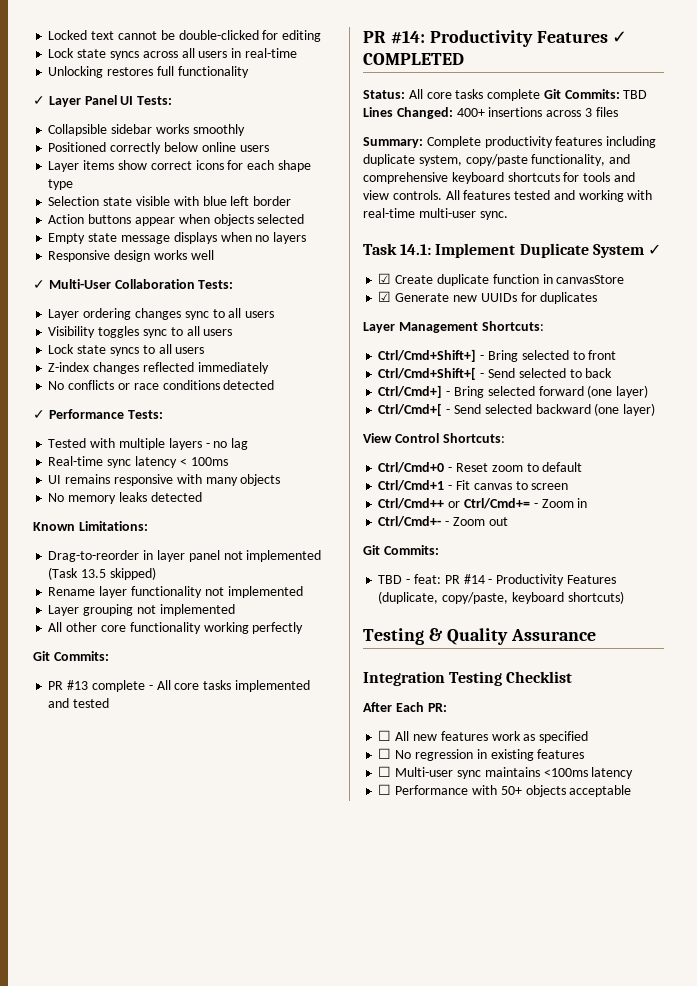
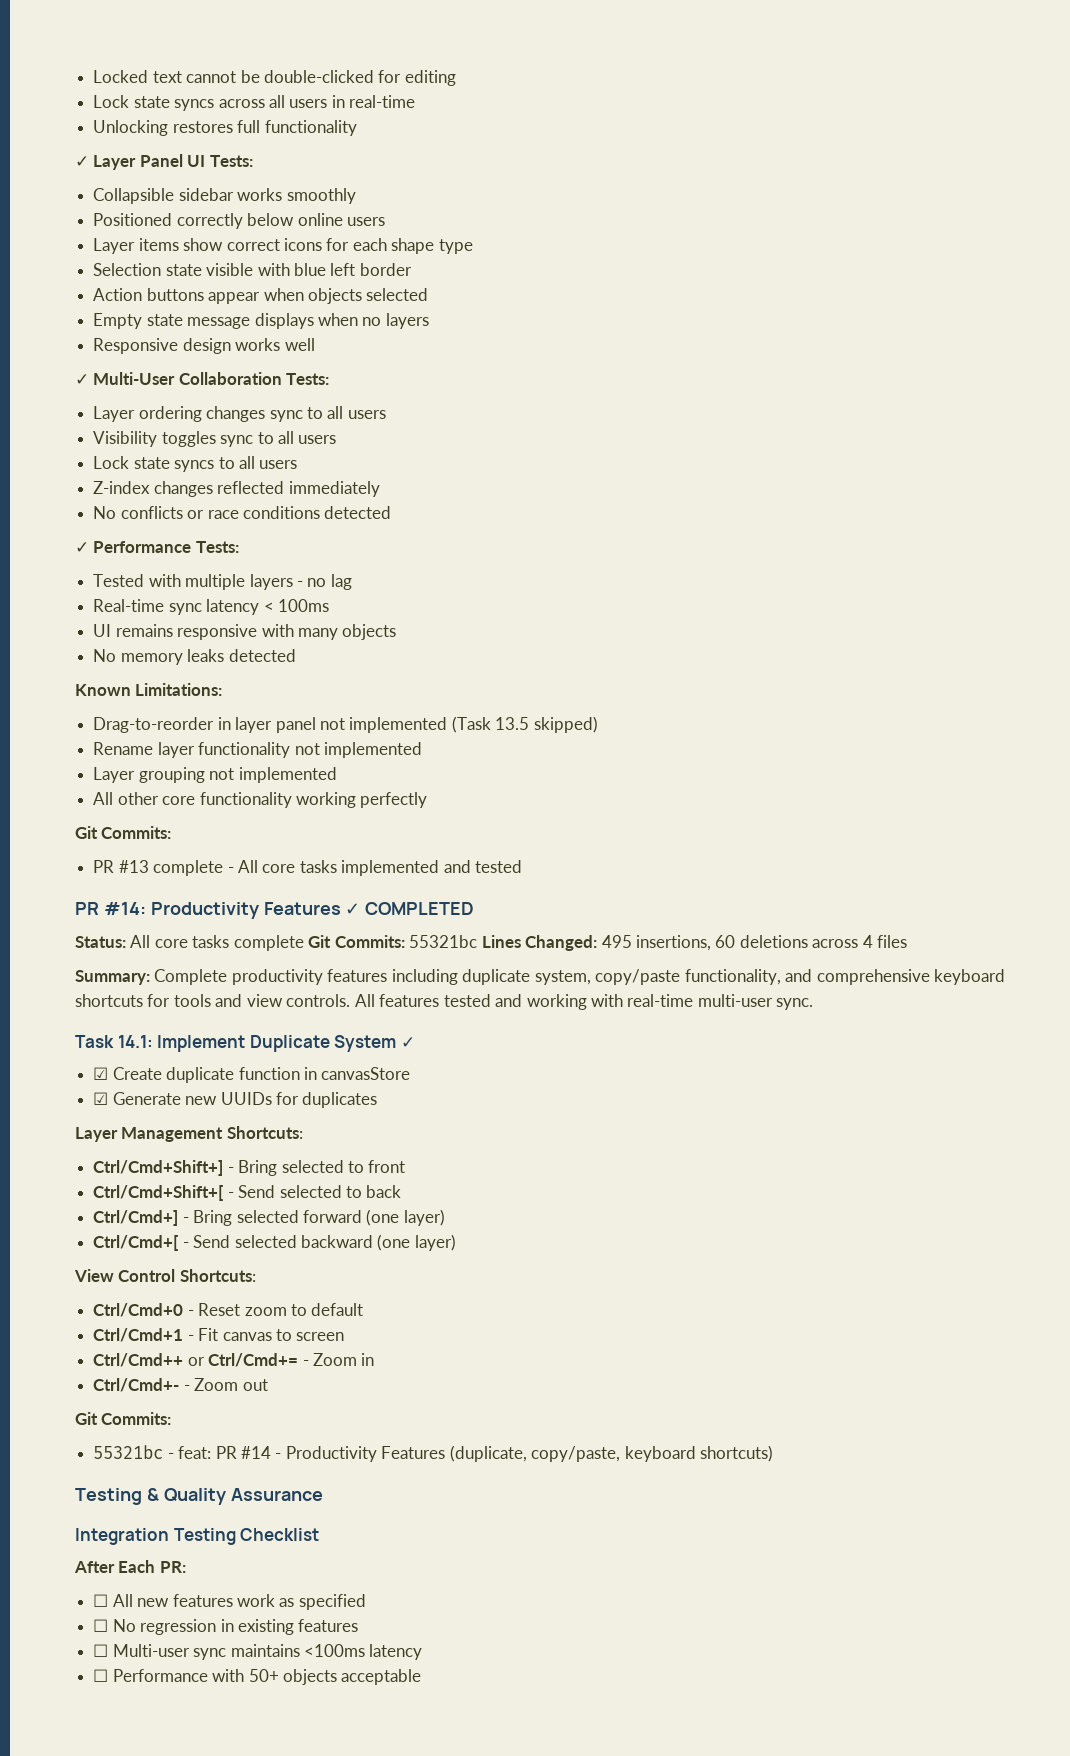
- Status: All core tasks complete Git Commits: TBD Lines Changed: 400+ insertions across 3 files
+ Status: All core tasks complete Git Commits: 55321bc Lines Changed: 495 insertions, 60 deletions across 4 files
- TBD - feat: PR #14 - Productivity Features (duplicate, copy/paste, keyboard shortcuts)
+ 55321bc - feat: PR #14 - Productivity Features (duplicate, copy/paste, keyboard shortcuts)

